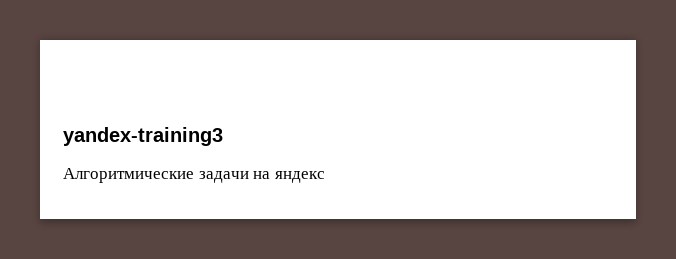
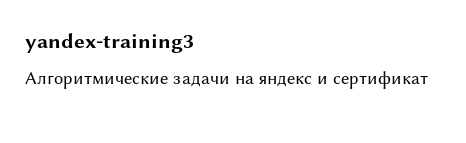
- Алгоритмические задачи на яндекс
+ Алгоритмические задачи на яндекс и сертификат

